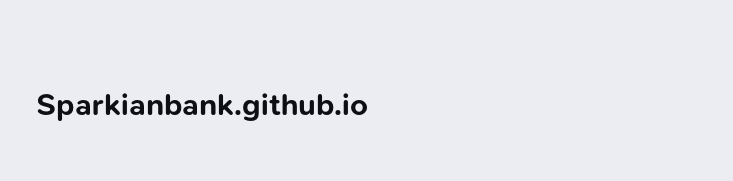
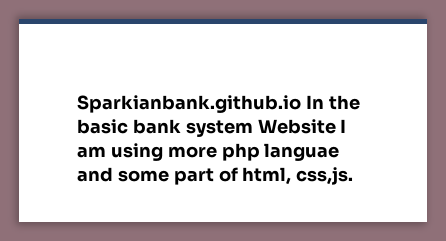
- Sparkianbank.github.io
+ Sparkianbank.github.io In the basic bank system Website I am using more php languae and some part of html, css,js.

